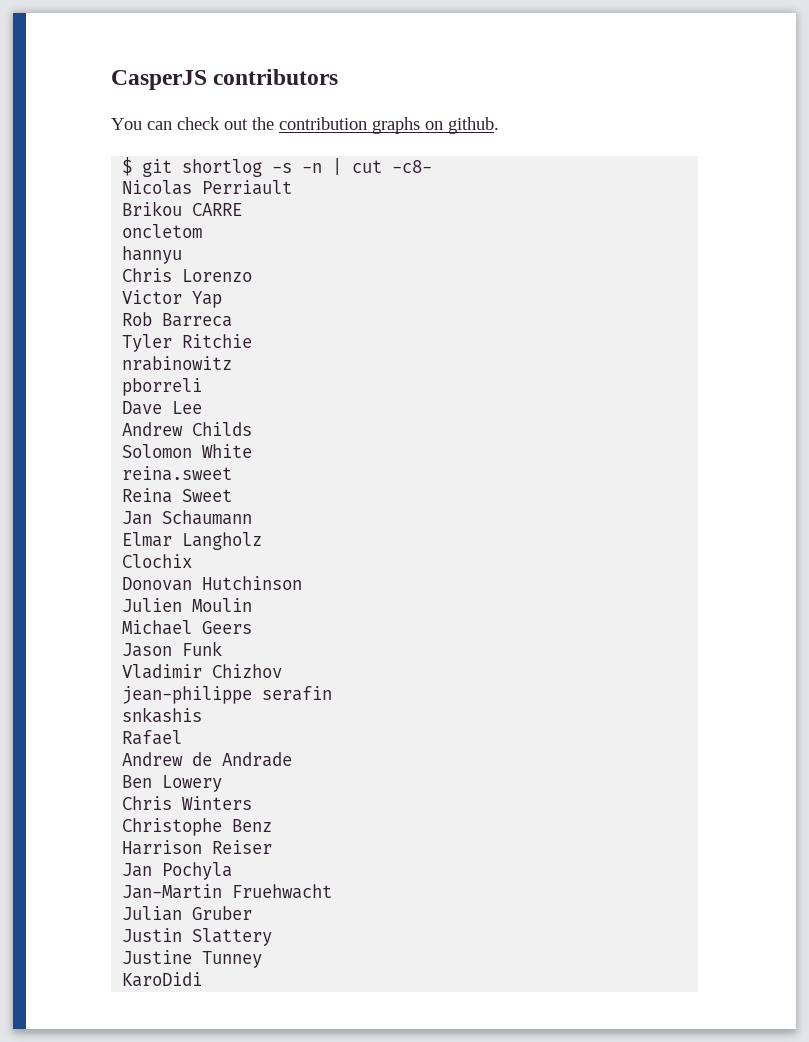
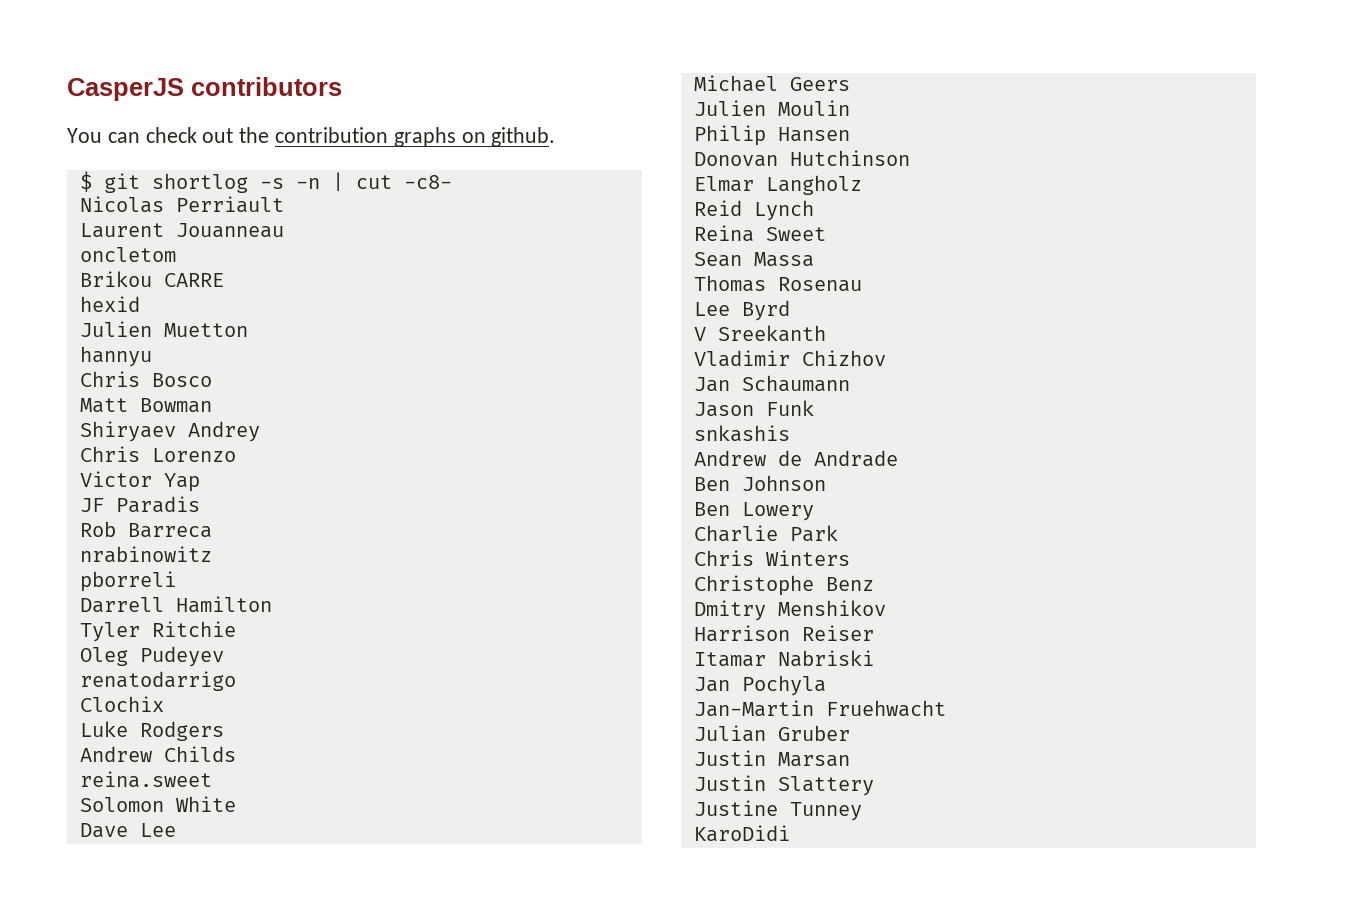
+ Laurent Jouanneau
+ oncletom
- oncletom
+ hexid
+ Julien Muetton
  hannyu
+ Chris Bosco
+ Matt Bowman
+ Shiryaev Andrey
+ JF Paradis
- Tyler Ritchie
- Dave Lee
+ Darrell Hamilton
+ Tyler Ritchie
+ Oleg Pudeyev
+ renatodarrigo
+ Clochix
+ Luke Rodgers
+ reina.sweet
- reina.sweet
+ Dave Lee
+ Michael Geers
+ Julien Moulin
+ Philip Hansen
+ Donovan Hutchinson
+ Elmar Langholz
+ Reid Lynch
  Reina Sweet
+ Sean Massa
+ Thomas Rosenau
+ Lee Byrd
+ V Sreekanth
+ Vladimir Chizhov
  Jan Schaumann
- Elmar Langholz
- Clochix
- Donovan Hutchinson
- Julien Moulin
- Michael Geers
  Jason Funk
- Vladimir Chizhov
- jean-philippe serafin
- Rafael
+ Ben Johnson
+ Charlie Park
+ Dmitry Menshikov
+ Itamar Nabriski
+ Justin Marsan

